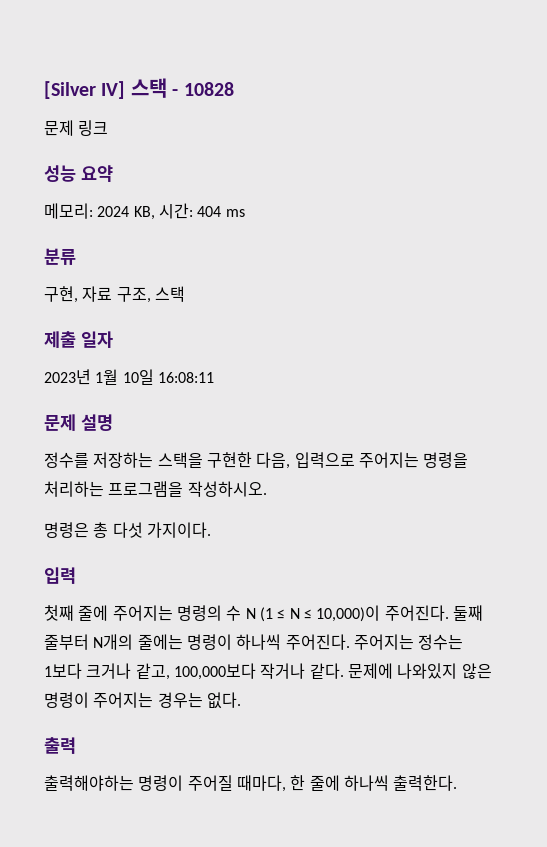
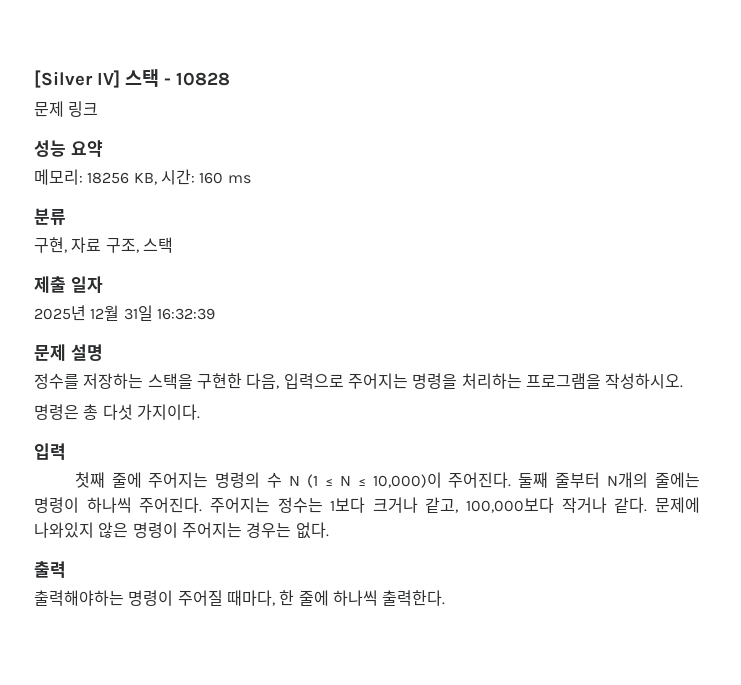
- 메모리: 2024 KB, 시간: 404 ms
+ 메모리: 18256 KB, 시간: 160 ms
- 2023년 1월 10일 16:08:11
+ 2025년 12월 31일 16:32:39

